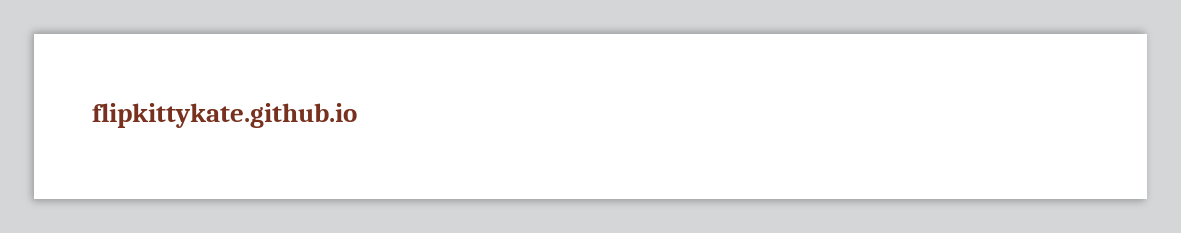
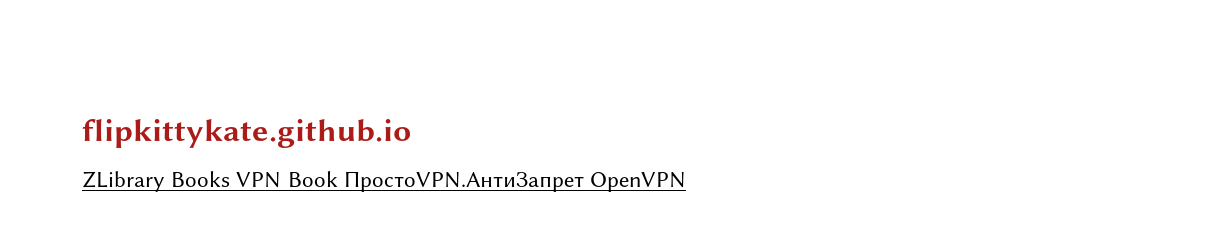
+ ZLibrary Books VPN Book ПростоVPN.АнтиЗапрет OpenVPN

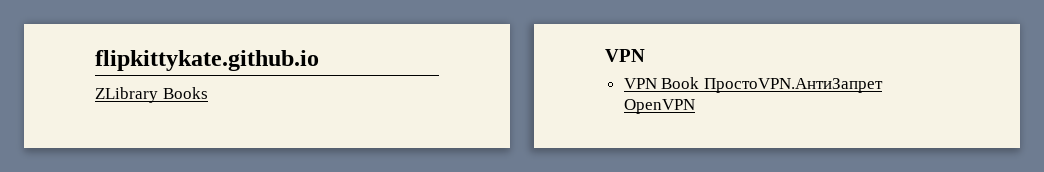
- ZLibrary Books VPN Book ПростоVPN.АнтиЗапрет OpenVPN
+ ZLibrary Books
+ VPN
+ VPN Book ПростоVPN.АнтиЗапрет OpenVPN

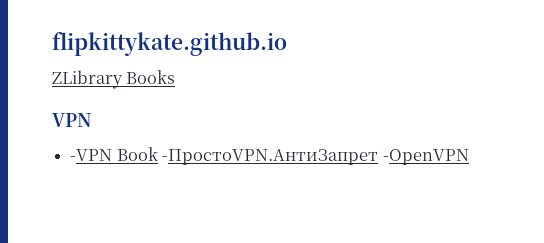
- VPN Book ПростоVPN.АнтиЗапрет OpenVPN
+ -VPN Book -ПростоVPN.АнтиЗапрет -OpenVPN

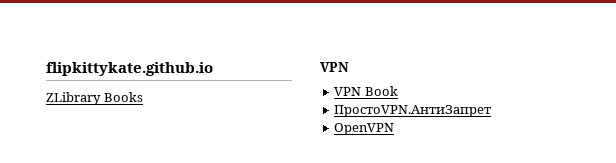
- -VPN Book -ПростоVPN.АнтиЗапрет -OpenVPN
+ VPN Book
+ ПростоVPN.АнтиЗапрет
+ OpenVPN

